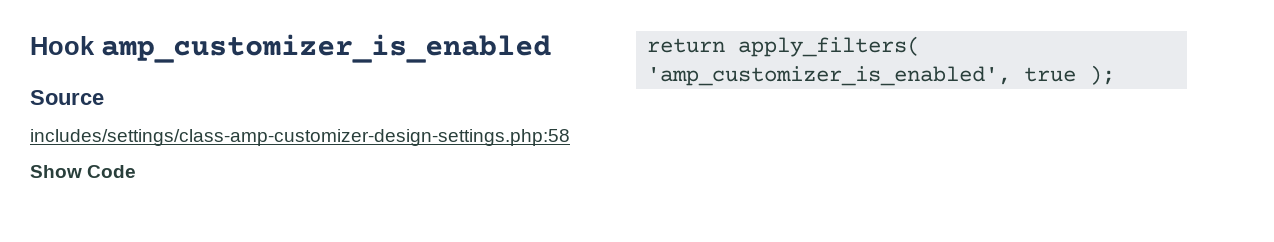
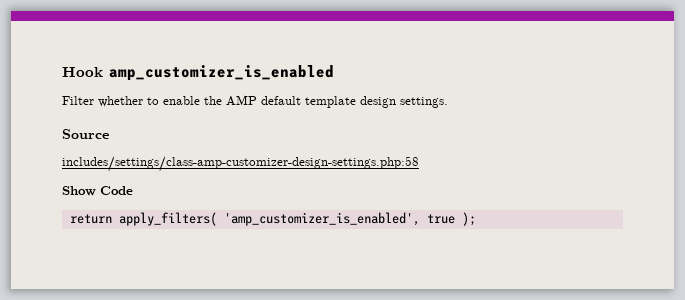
+ Filter whether to enable the AMP default template design settings.

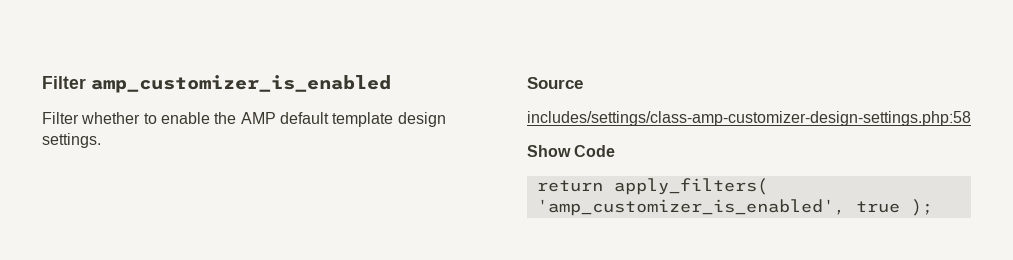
- Hook amp_customizer_is_enabled
+ Filter amp_customizer_is_enabled

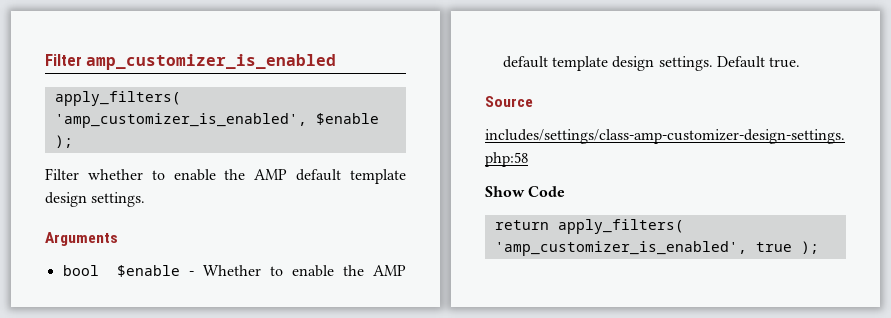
+ apply_filters( 'amp_customizer_is_enabled', $enable );
+ Arguments
+ bool $enable - Whether to enable the AMP default template design settings. Default true.

